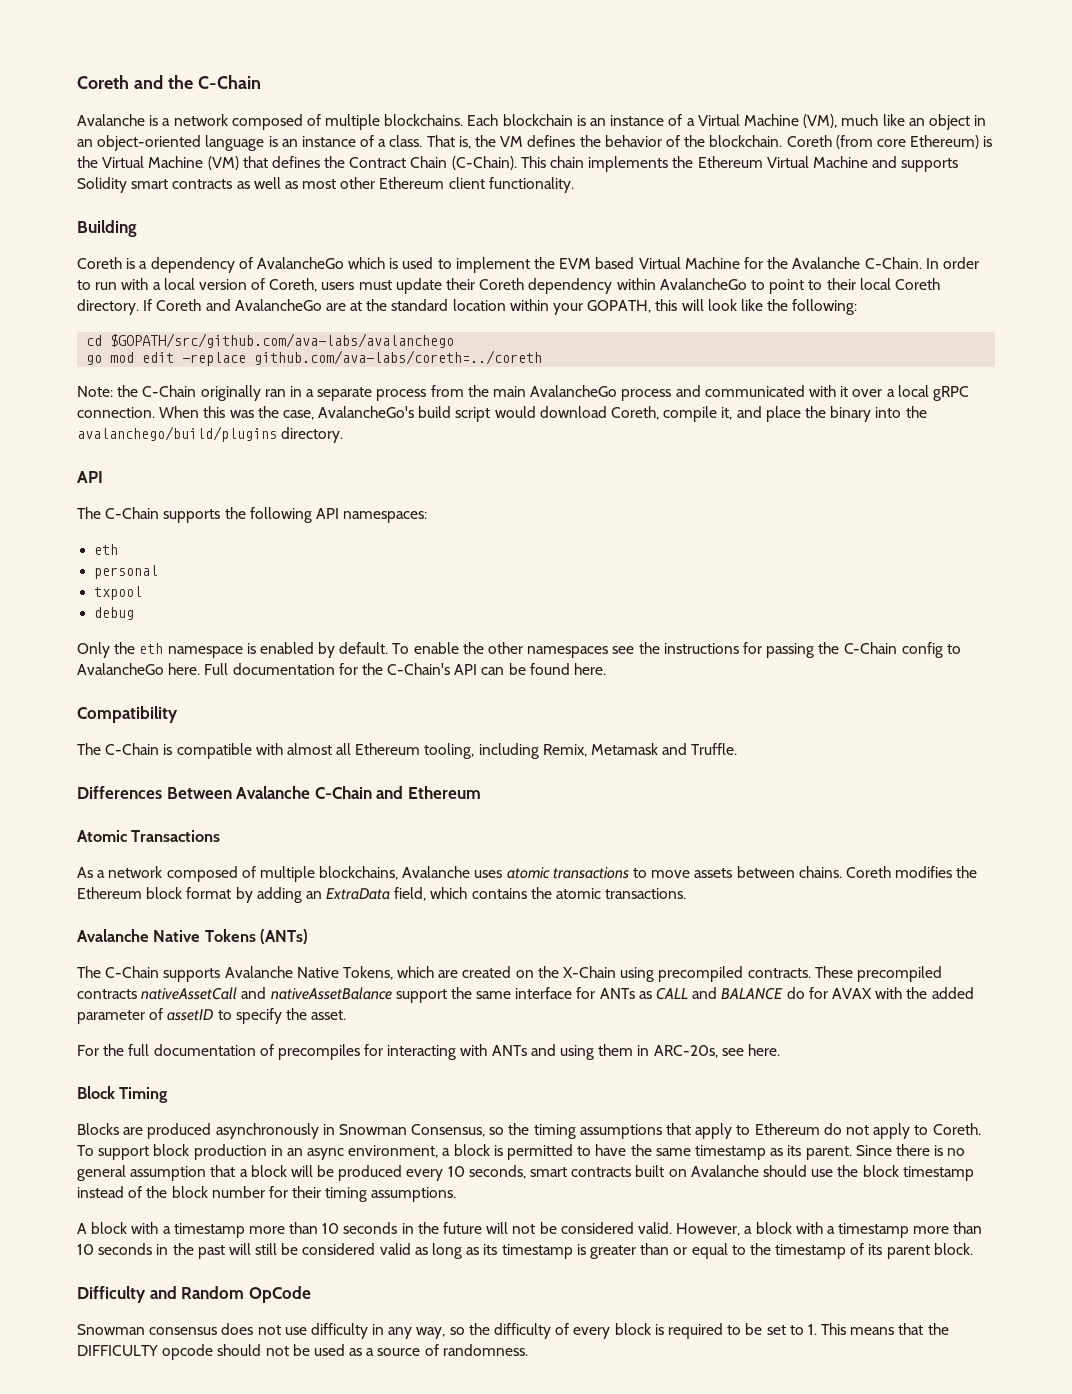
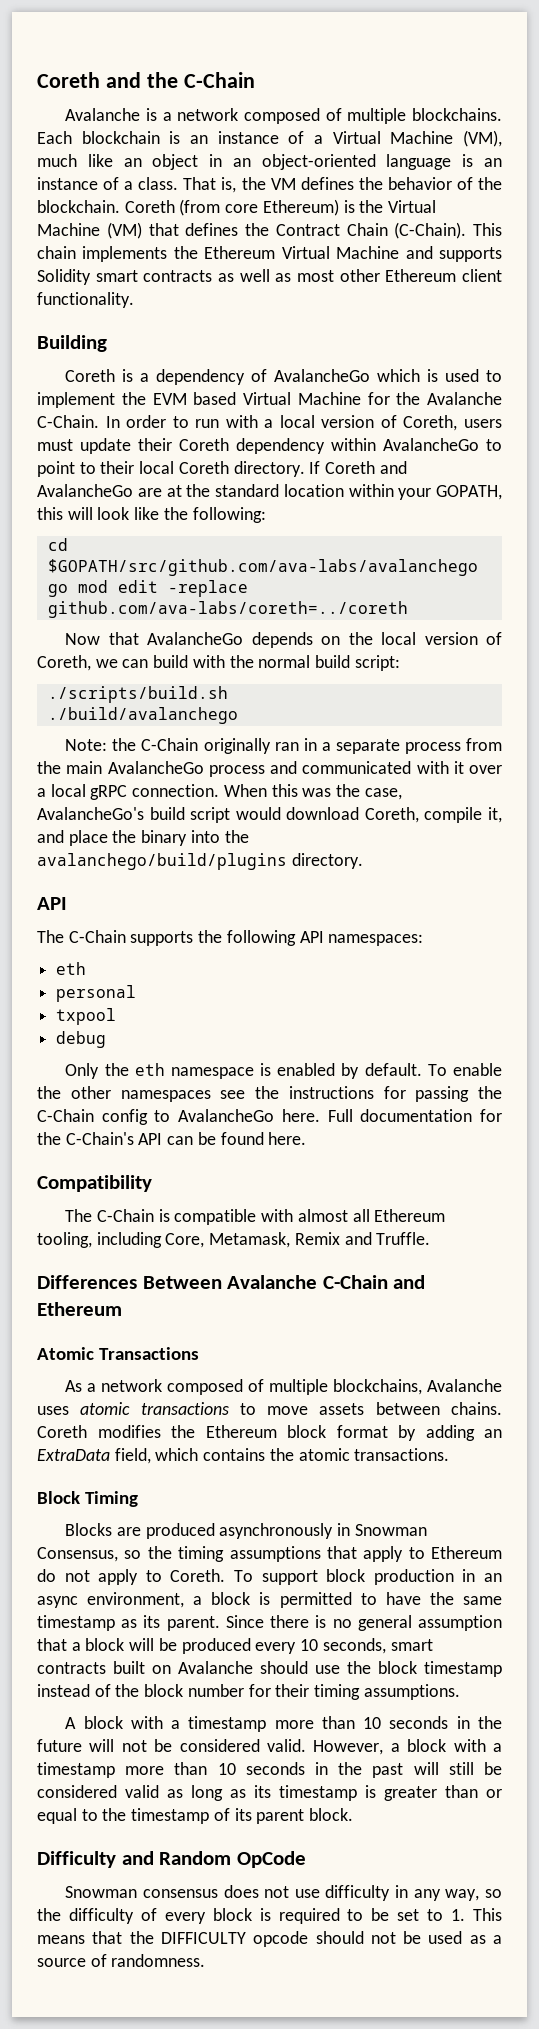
+ Now that AvalancheGo depends on the local version of Coreth, we can build with the normal build script:
+ ./scripts/build.sh
+ ./build/avalanchego
- The C-Chain is compatible with almost all Ethereum tooling, including Remix, Metamask and Truffle.
+ The C-Chain is compatible with almost all Ethereum tooling, including Core, Metamask, Remix and Truffle.
- Avalanche Native Tokens (ANTs)
- The C-Chain supports Avalanche Native Tokens, which are created on the X-Chain using precompiled contracts. These precompiled contracts nativeAssetCall and nativeAssetBalance support the same interface for ANTs as CALL and BALANCE do for AVAX with the added parameter of assetID to specify the asset.
- For the full documentation of precompiles for interacting with ANTs and using them in ARC-20s, see here.

